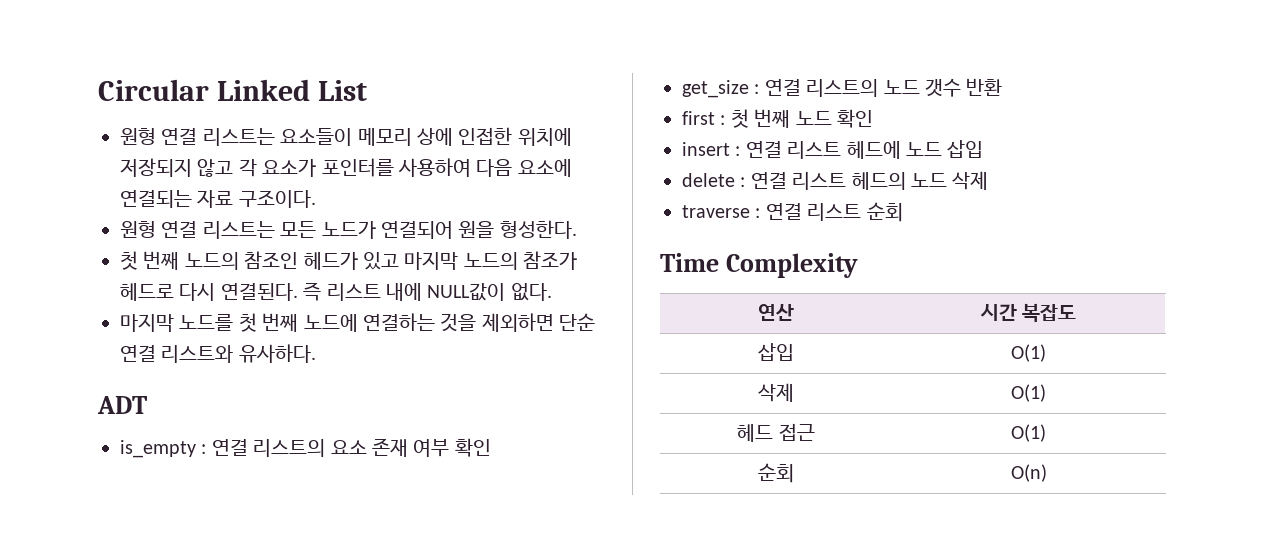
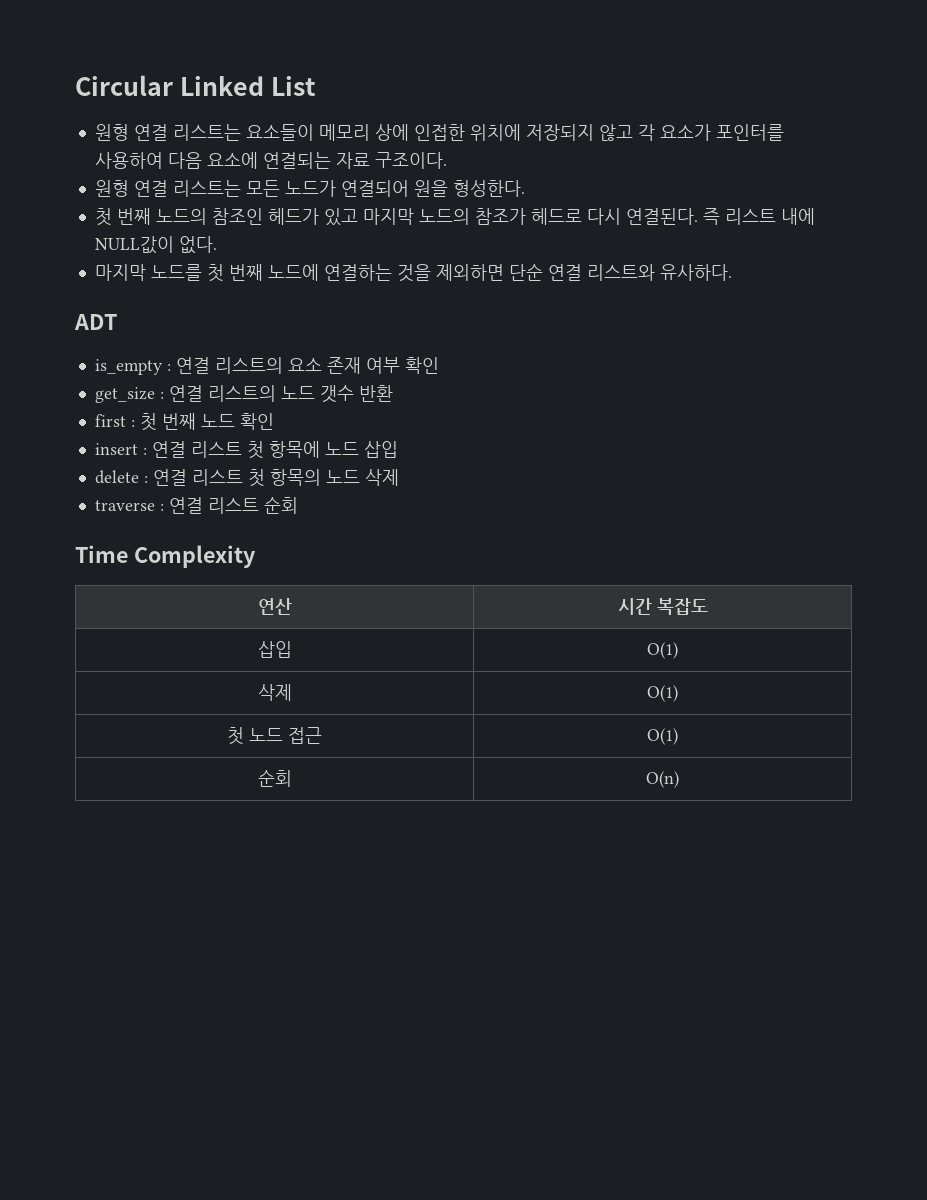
- insert : 연결 리스트 헤드에 노드 삽입
+ insert : 연결 리스트 첫 항목에 노드 삽입
- delete : 연결 리스트 헤드의 노드 삭제
+ delete : 연결 리스트 첫 항목의 노드 삭제
- 헤드 접근 | O(1)
+ 첫 노드 접근 | O(1)

